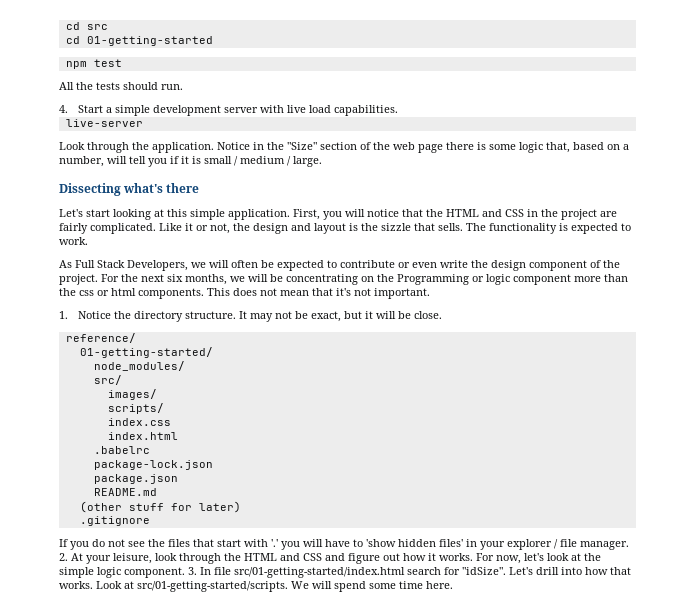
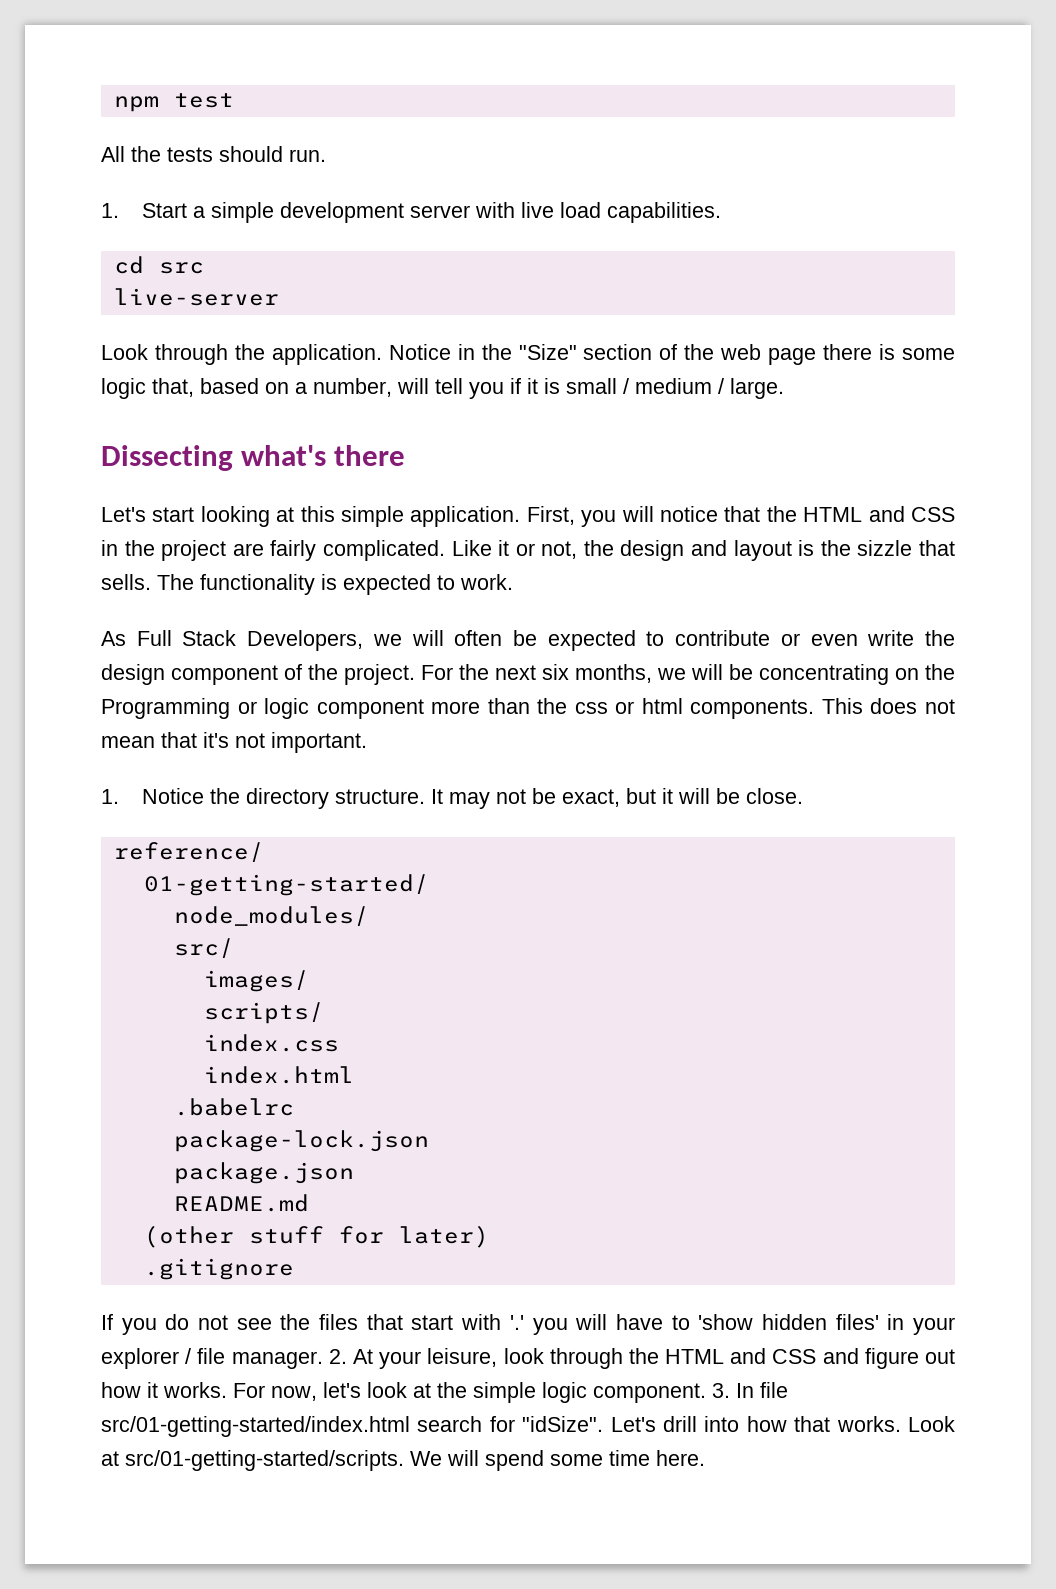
- cd src
- cd 01-getting-started
- 4. Start a simple development server with live load capabilities.
+ 1. Start a simple development server with live load capabilities.
+ cd src

